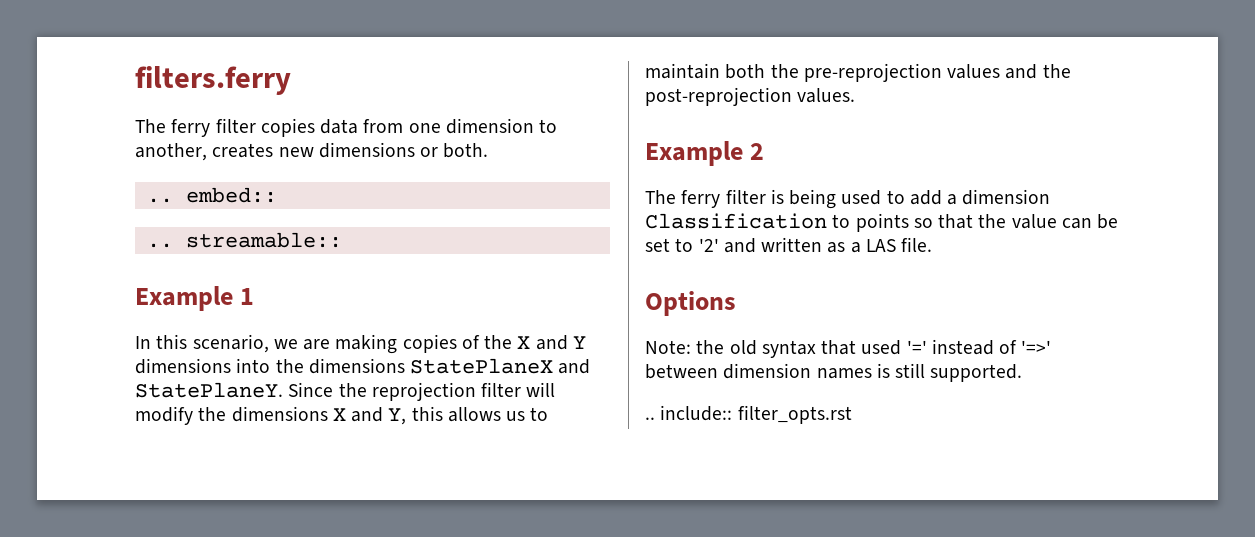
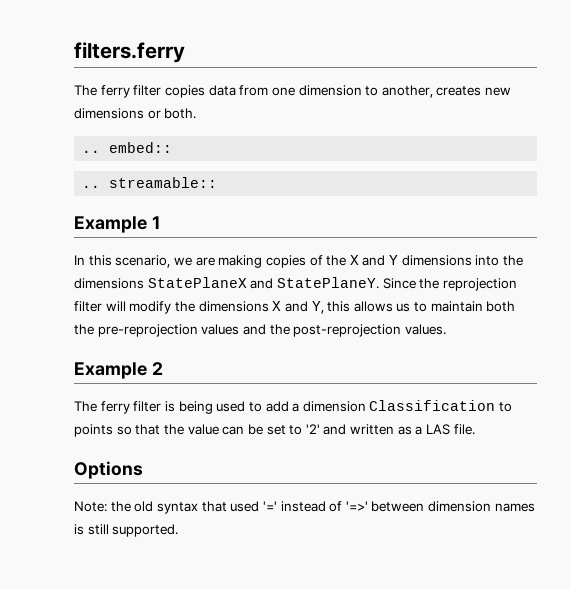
- .. include:: filter_opts.rst

